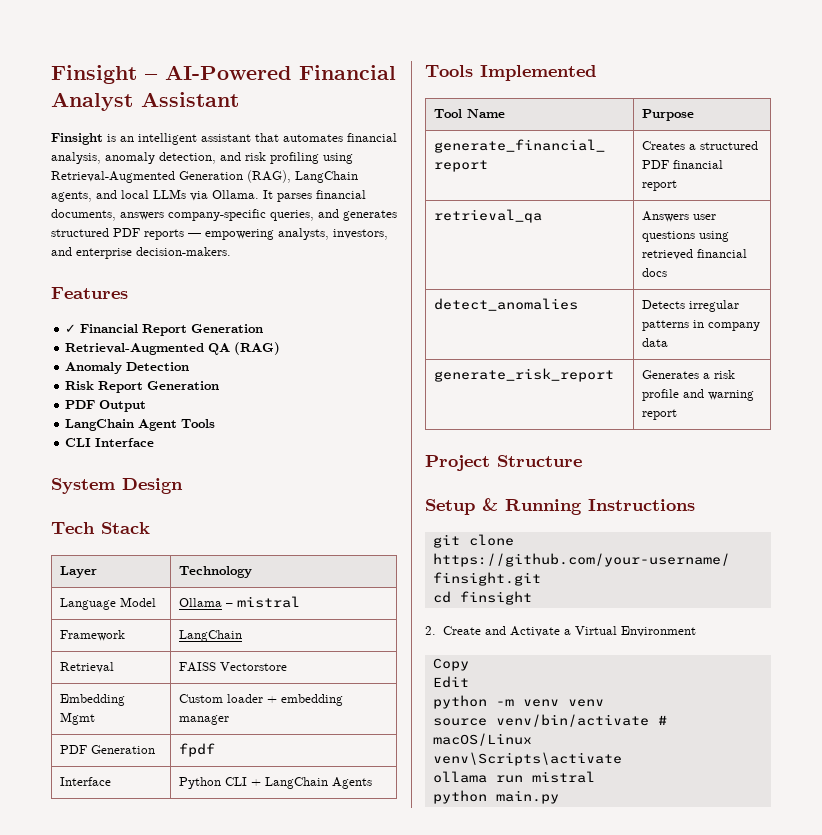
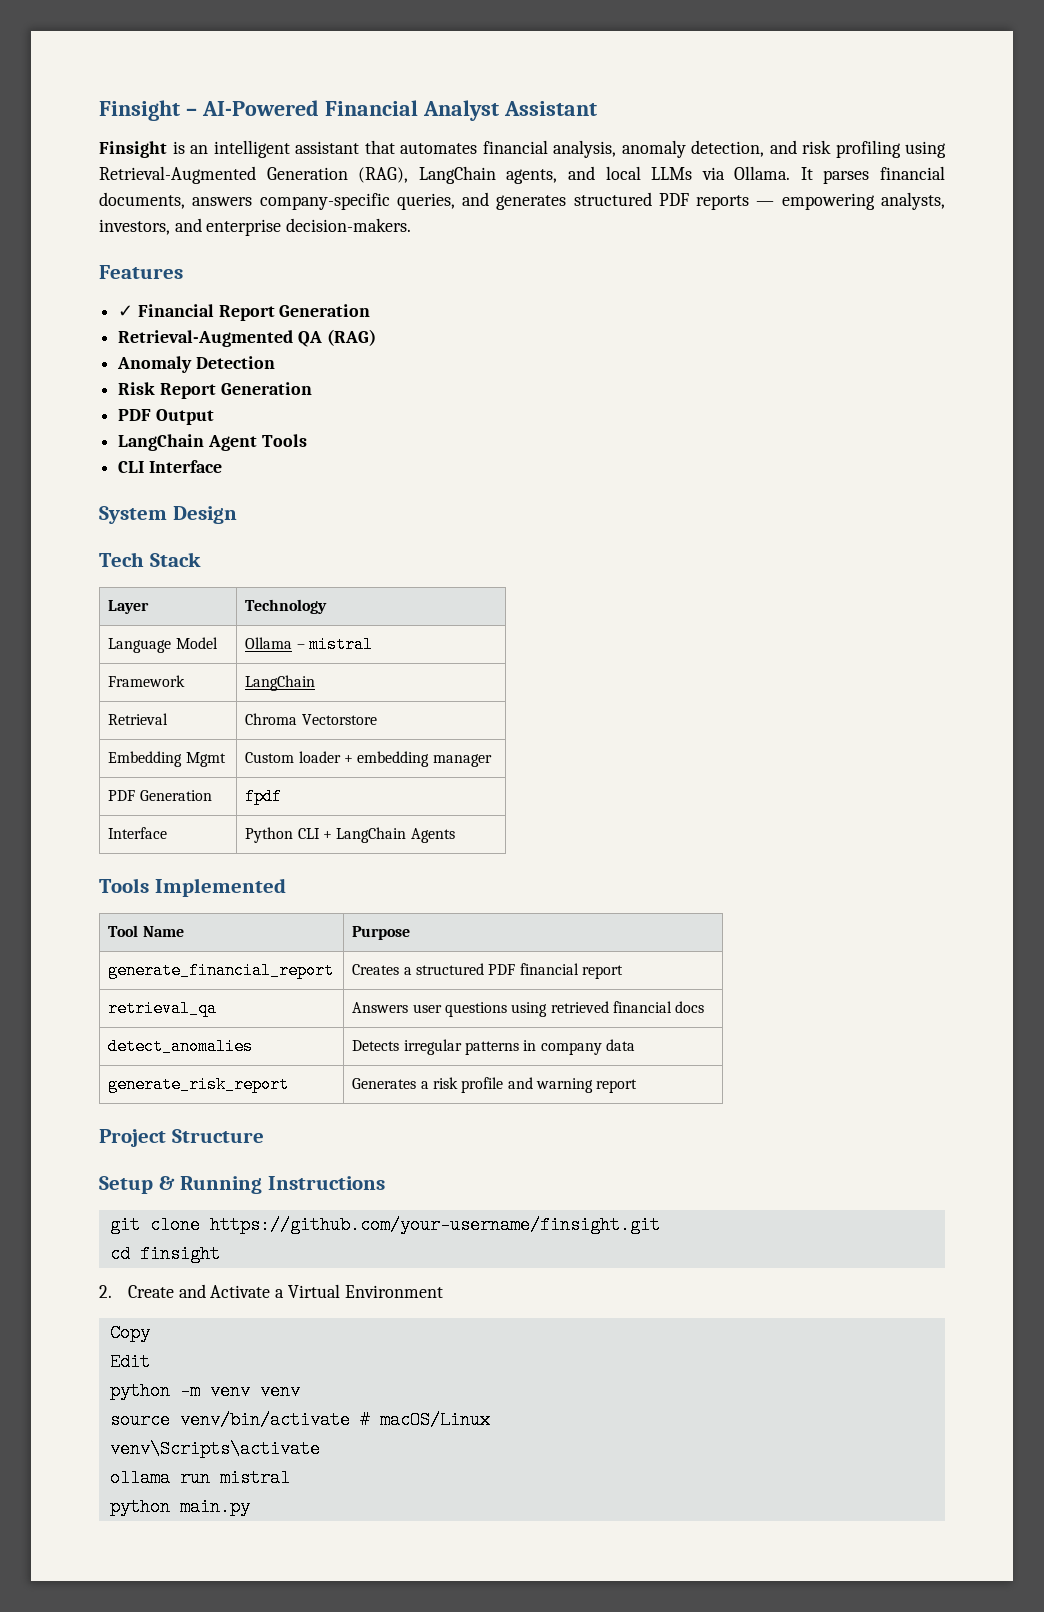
- Retrieval | FAISS Vectorstore
+ Retrieval | Chroma Vectorstore

